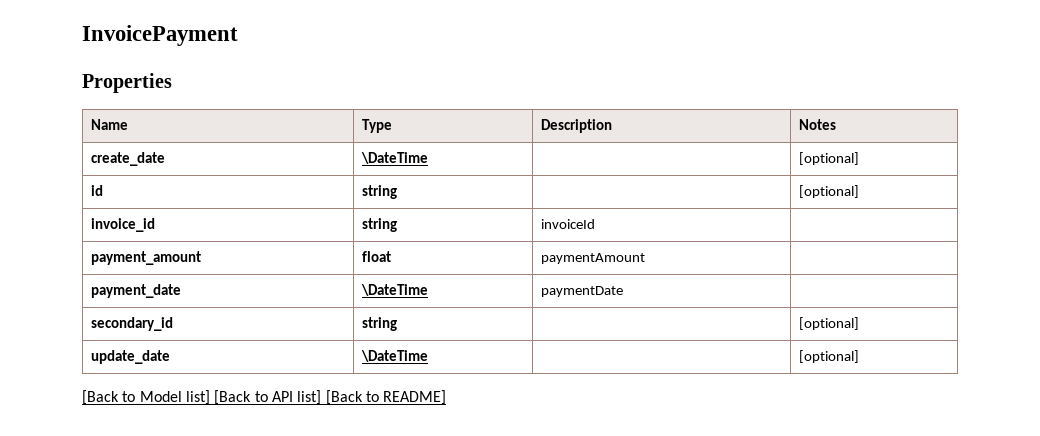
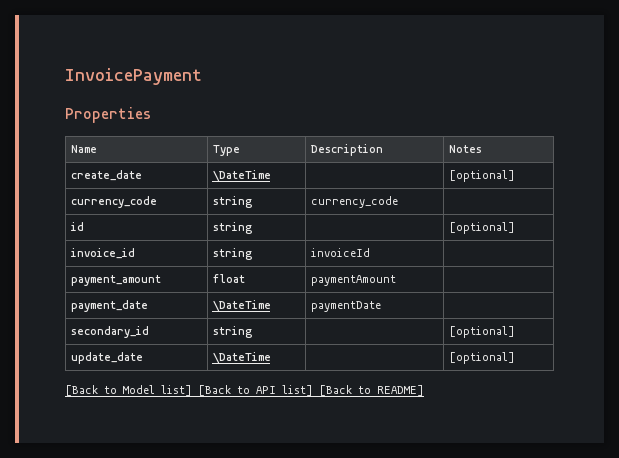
+ currency_code | string | currency_code |

